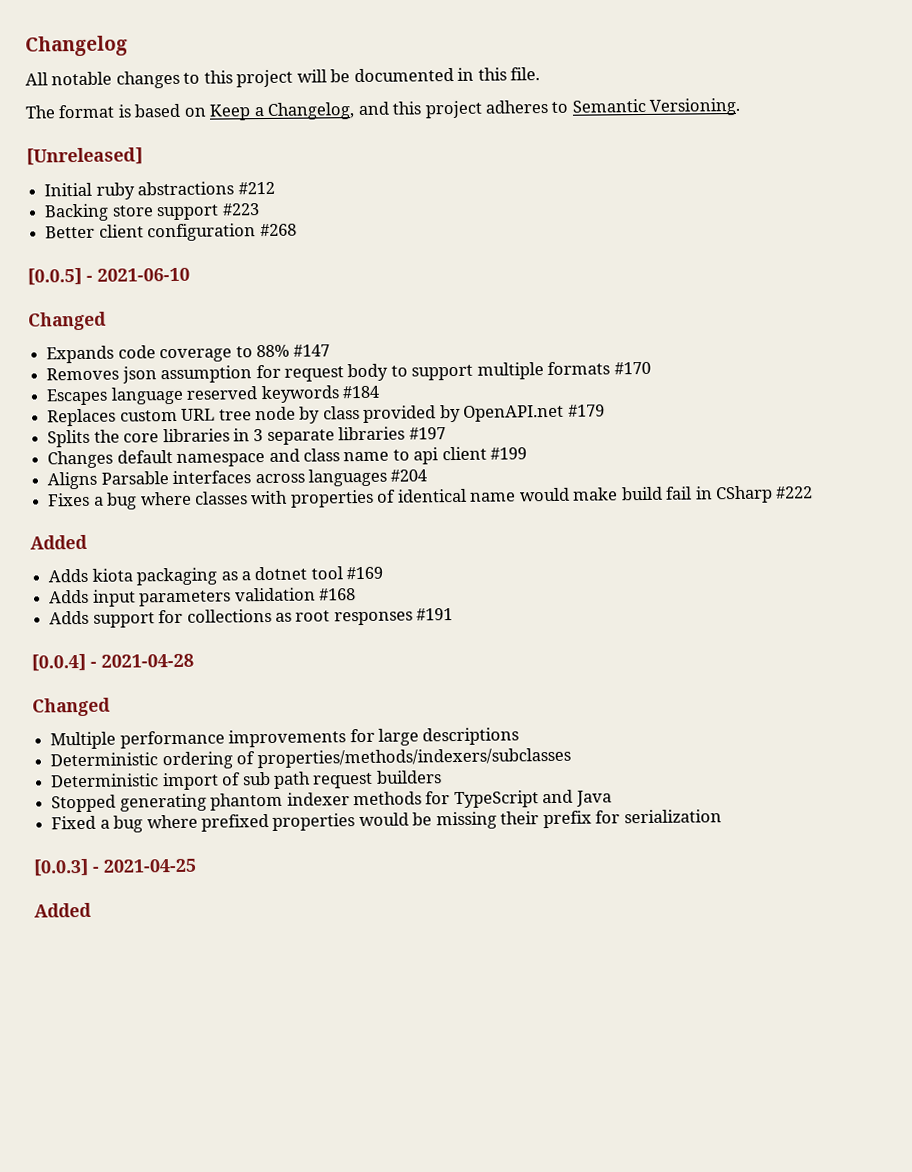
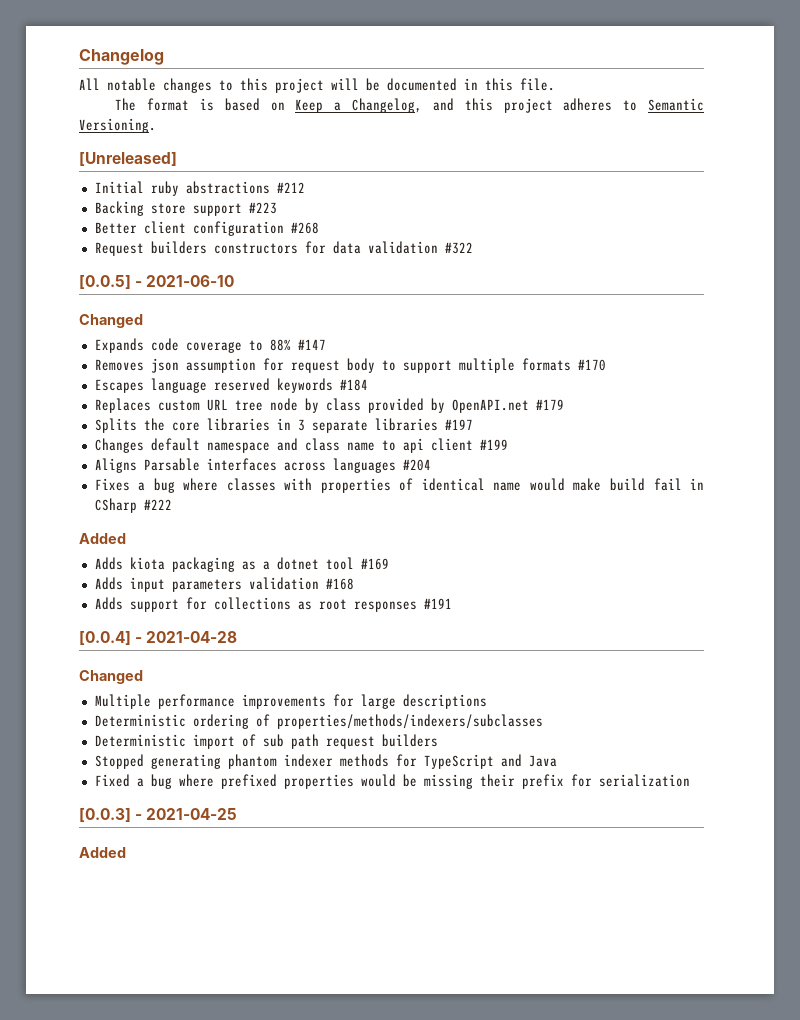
+ Request builders constructors for data validation #322

